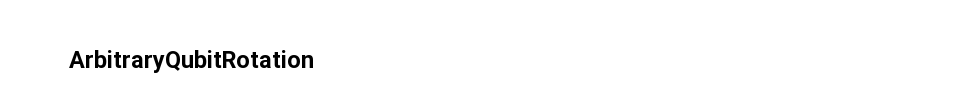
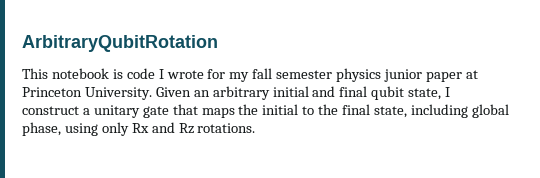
+ This notebook is code I wrote for my fall semester physics junior paper at Princeton University. Given an arbitrary initial and final qubit state, I construct a unitary gate that maps the initial to the final state, including global phase, using only Rx and Rz rotations.

